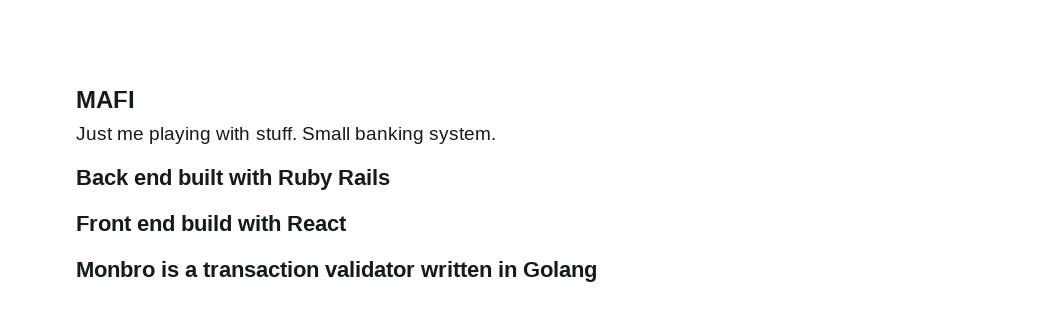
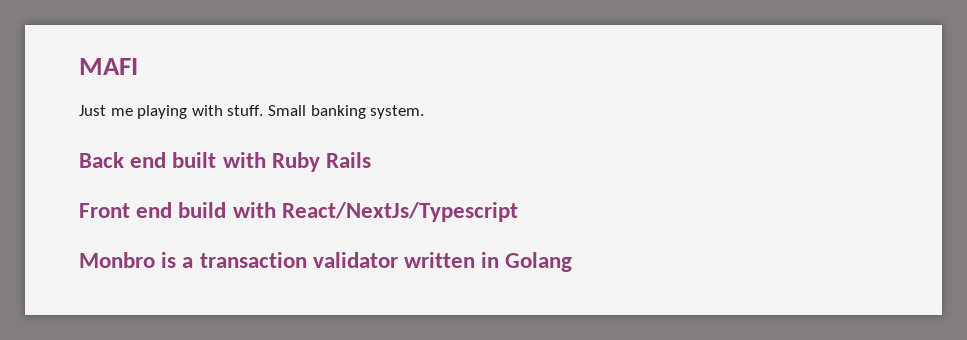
- Front end build with React
+ Front end build with React/NextJs/Typescript

